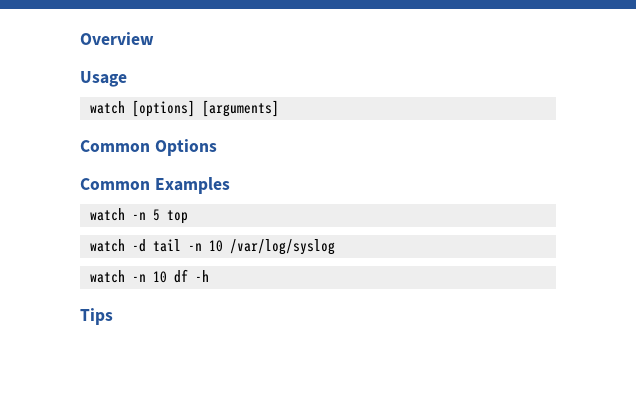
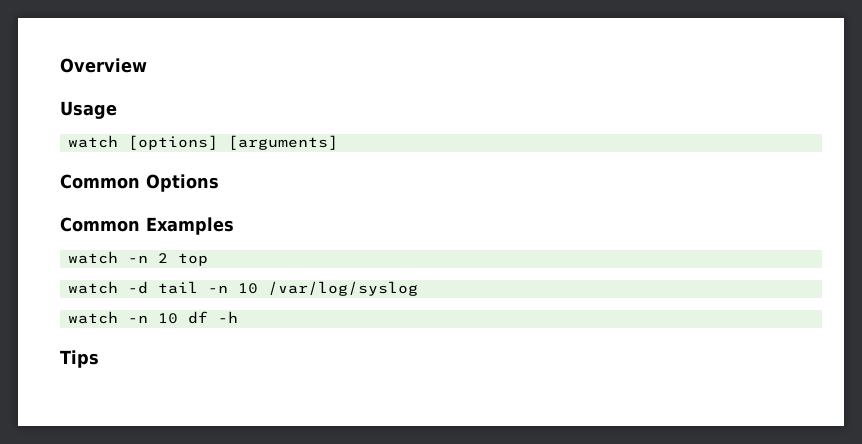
- watch -n 5 top
+ watch -n 2 top

